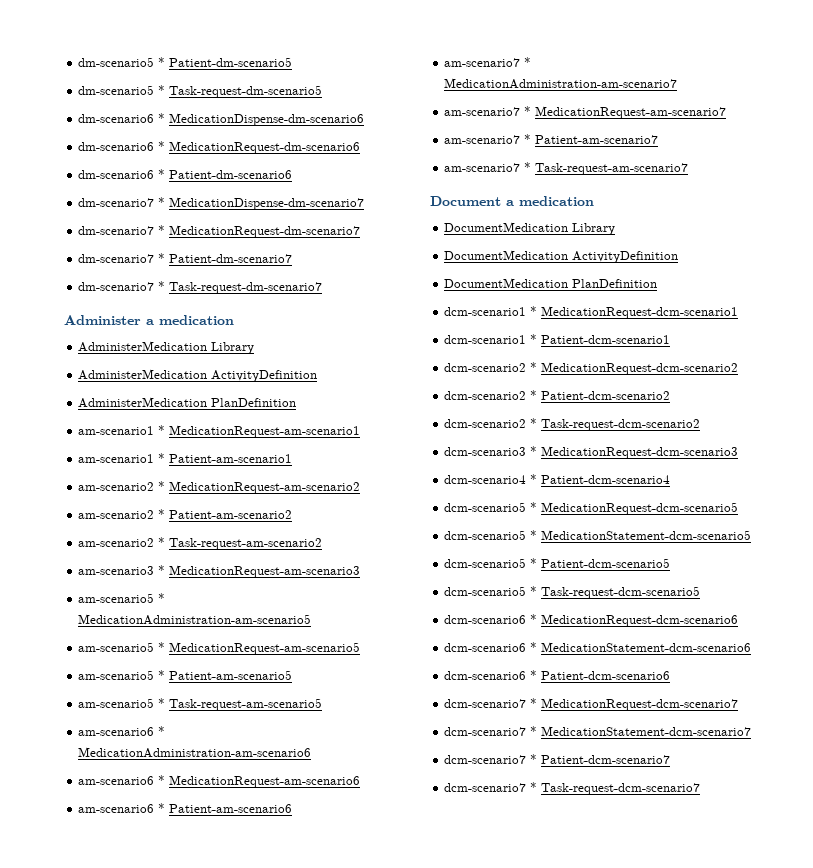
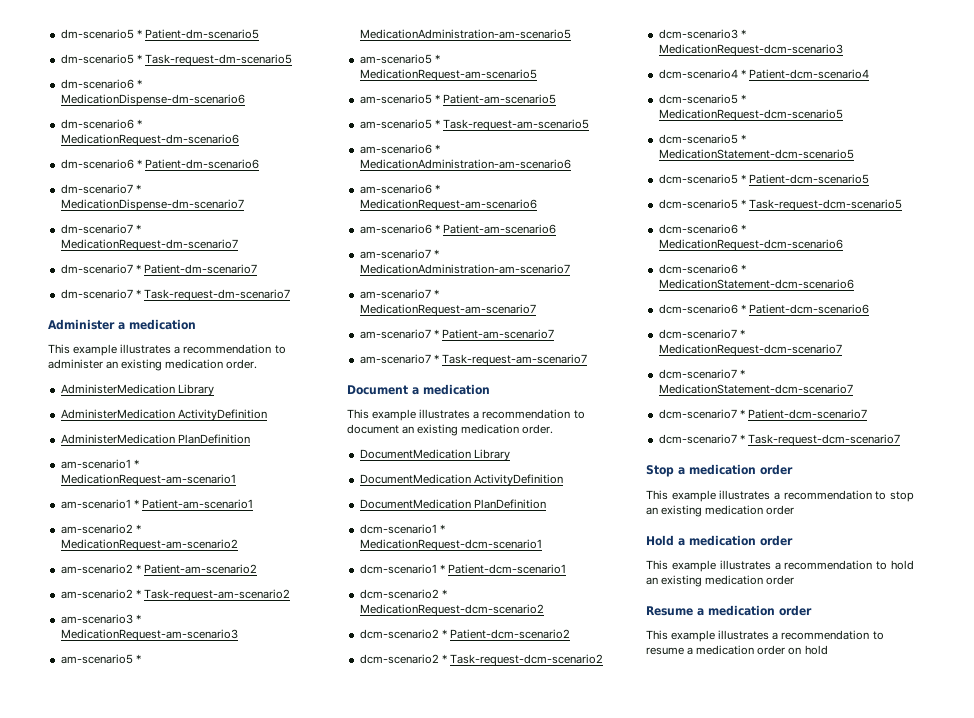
+ This example illustrates a recommendation to administer an existing medication order.
+ This example illustrates a recommendation to document an existing medication order.
+ Stop a medication order
+ This example illustrates a recommendation to stop an existing medication order
+ Hold a medication order
+ This example illustrates a recommendation to hold an existing medication order
+ Resume a medication order
+ This example illustrates a recommendation to resume a medication order on hold

